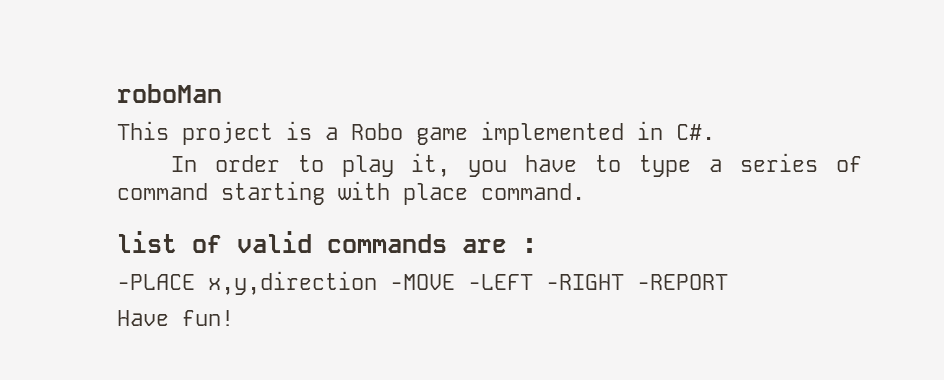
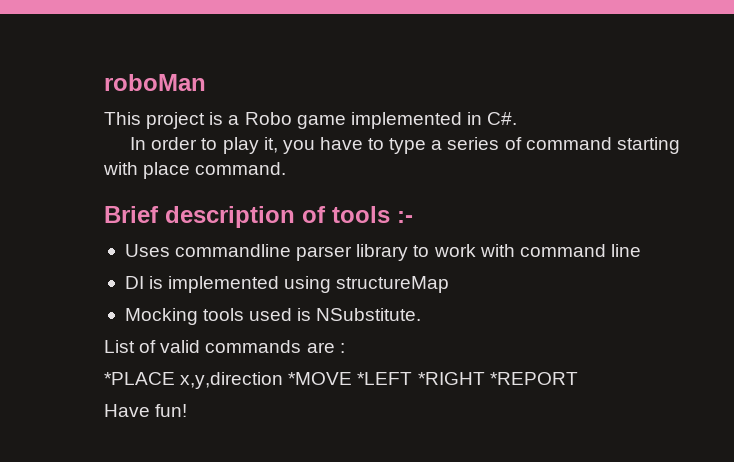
- list of valid commands are :
+ Brief description of tools :-
+ Uses commandline parser library to work with command line
+ DI is implemented using structureMap
+ Mocking tools used is NSubstitute.
+ List of valid commands are :
- -PLACE x,y,direction -MOVE -LEFT -RIGHT -REPORT
+ *PLACE x,y,direction *MOVE *LEFT *RIGHT *REPORT

